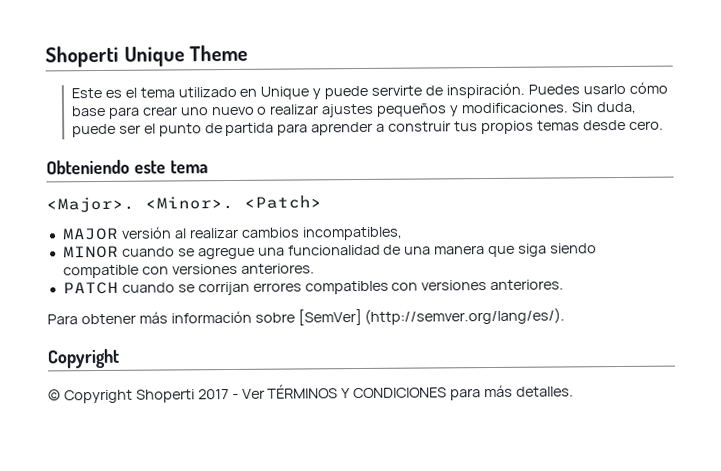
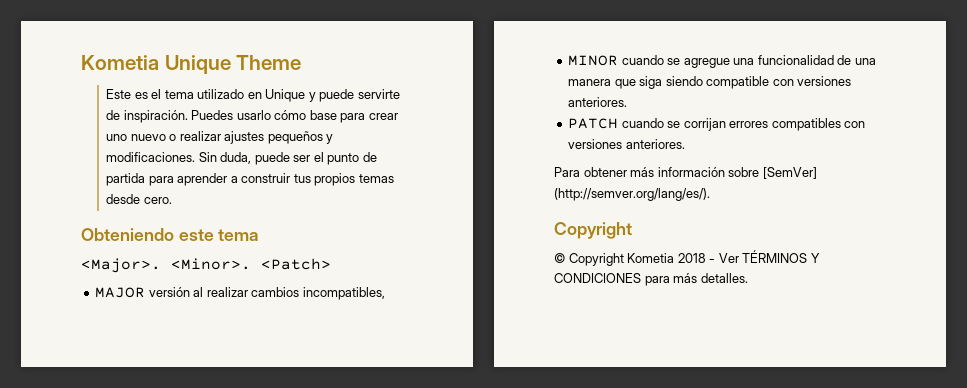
- Shoperti Unique Theme
+ Kometia Unique Theme
- © Copyright Shoperti 2017 - Ver TÉRMINOS Y CONDICIONES para más detalles.
+ © Copyright Kometia 2018 - Ver TÉRMINOS Y CONDICIONES para más detalles.

